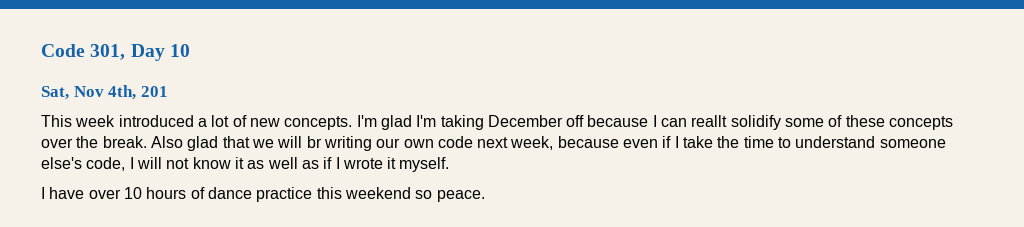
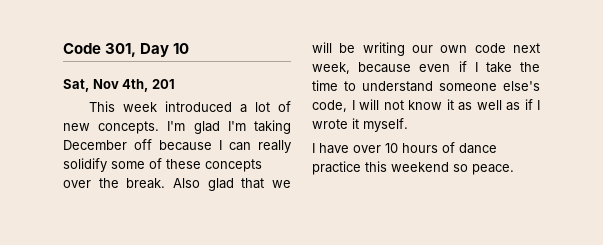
- I'm glad I'm taking December off because I can reallt solidify some of these concepts over the break.
+ I'm glad I'm taking December off because I can really solidify some of these concepts over the break.
- Also glad that we will br writing our own code next week, because even if I take the time to understand someone else's code, I will not know it as well as if I wrote it myself.
+ Also glad that we will be writing our own code next week, because even if I take the time to understand someone else's code, I will not know it as well as if I wrote it myself.

